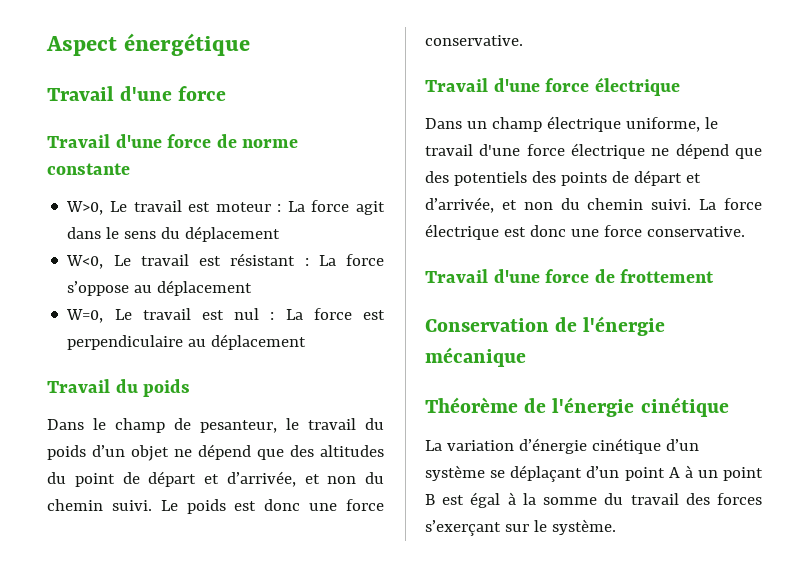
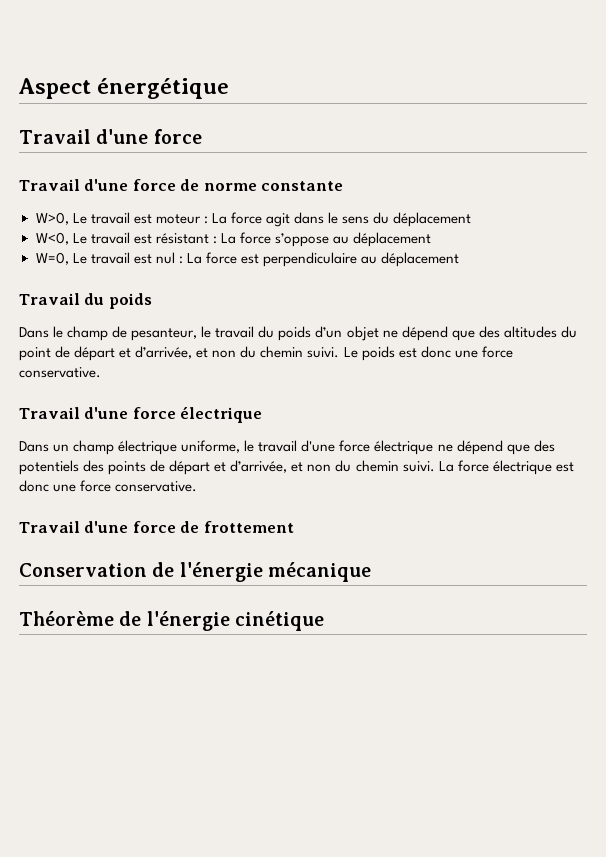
- La variation d’énergie cinétique d’un système se déplaçant d’un point A à un point B est égal à la somme du travail des forces s’exerçant sur le système.

